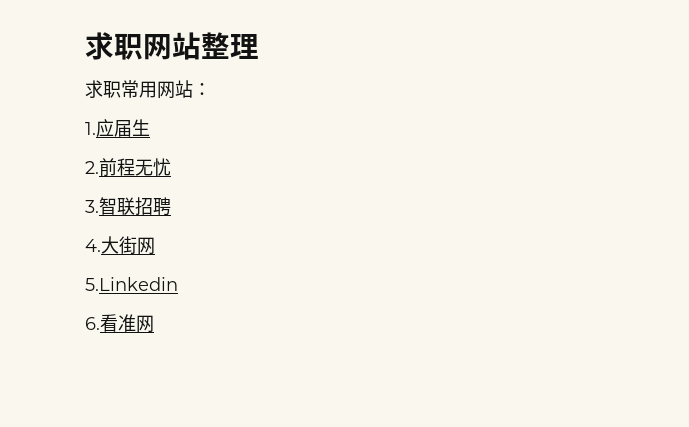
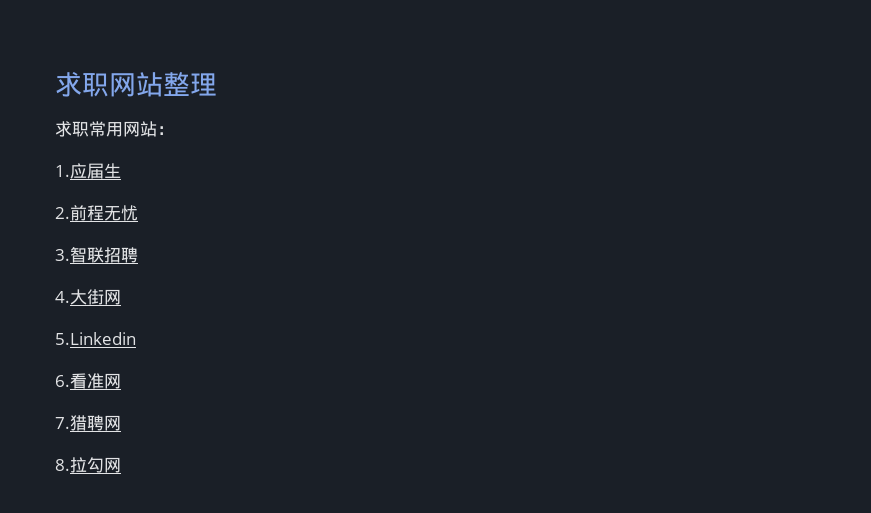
+ 7.猎聘网
+ 8.拉勾网

